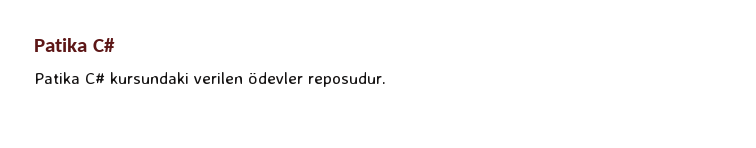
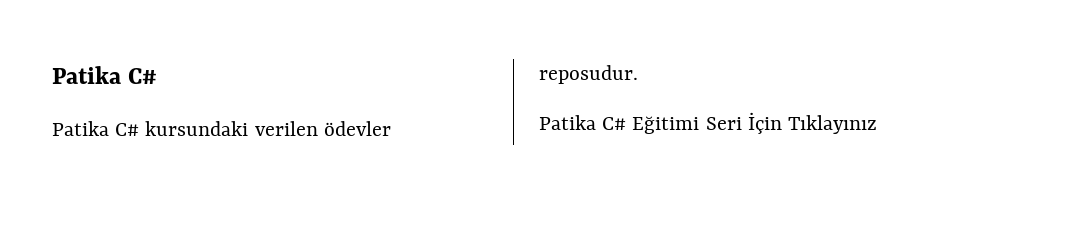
+ Patika C# Eğitimi Seri İçin Tıklayınız

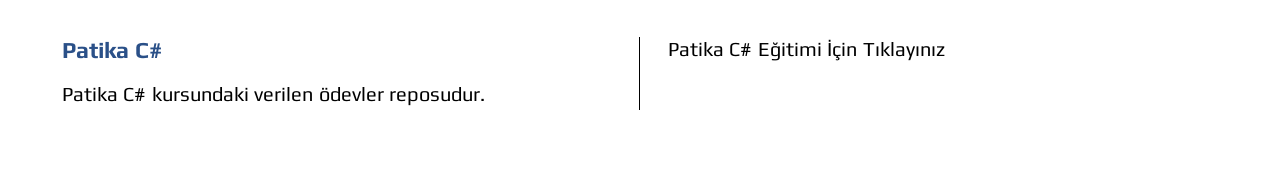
- Patika C# Eğitimi Seri İçin Tıklayınız
+ Patika C# Eğitimi İçin Tıklayınız

